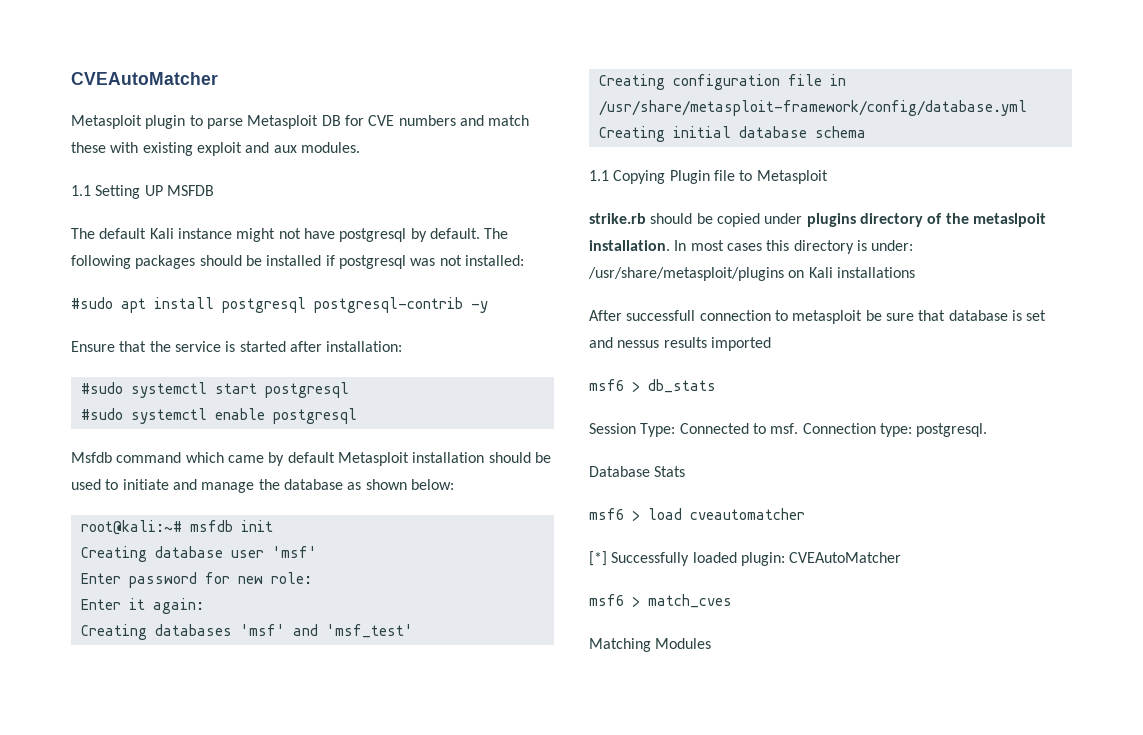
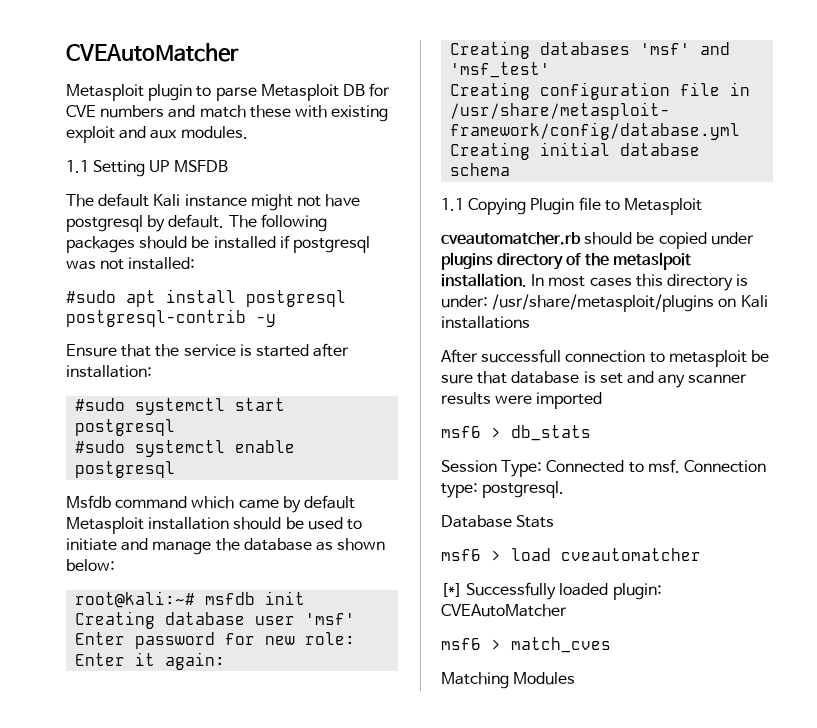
- strike.rb should be copied under plugins directory of the metaslpoit installation.
+ cveautomatcher.rb should be copied under plugins directory of the metaslpoit installation.
- After successfull connection to metasploit be sure that database is set and nessus results imported
+ After successfull connection to metasploit be sure that database is set and any scanner results were imported

